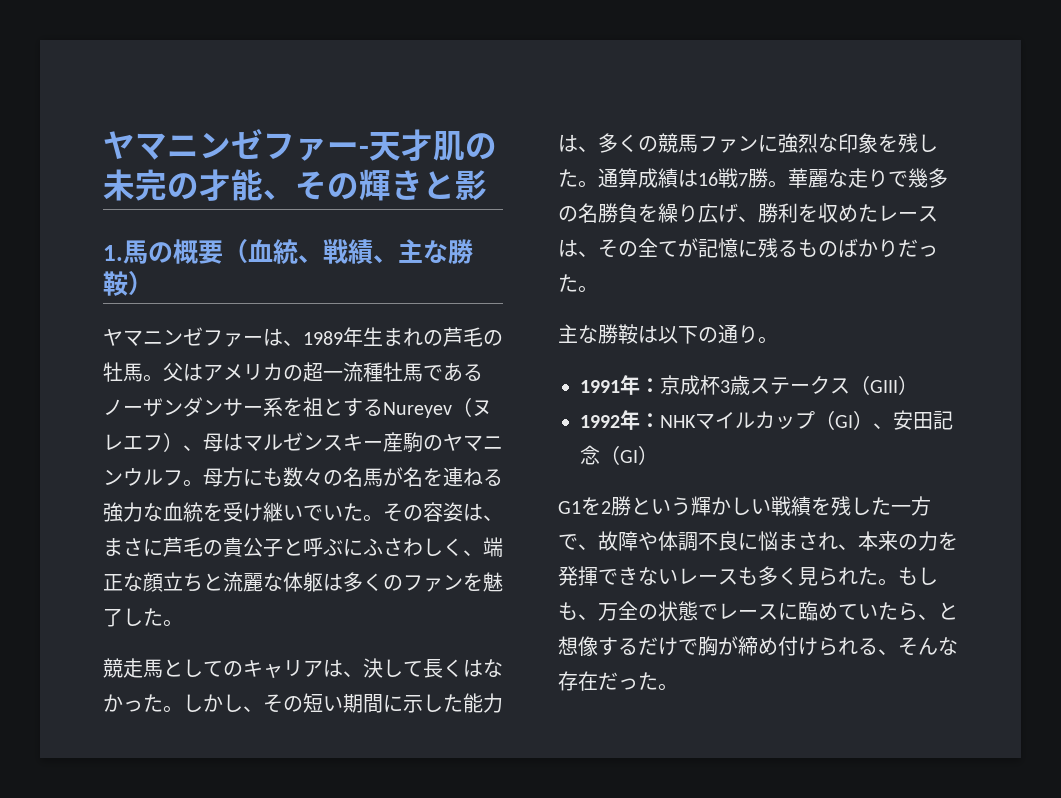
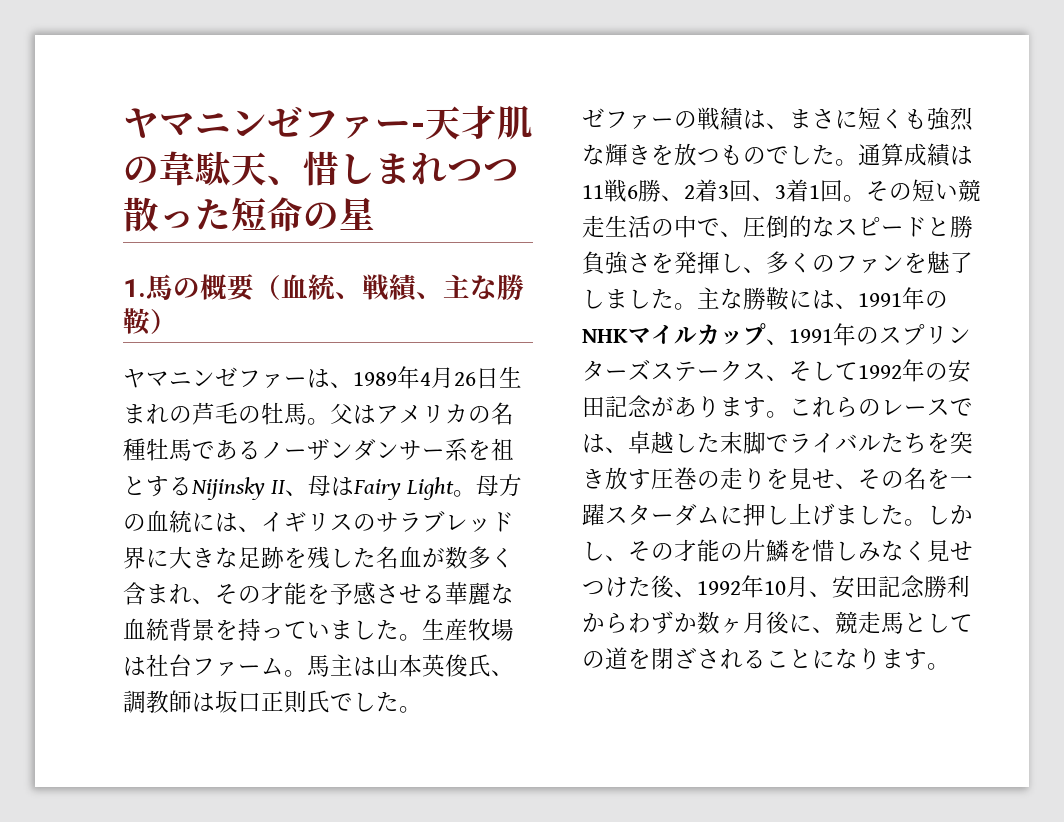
- ヤマニンゼファー-天才肌の未完の才能、その輝きと影
+ ヤマニンゼファー-天才肌の韋駄天、惜しまれつつ散った短命の星
- ヤマニンゼファーは、1989年生まれの芦毛の牡馬。
+ ヤマニンゼファーは、1989年4月26日生まれの芦毛の牡馬。
- 父はアメリカの超一流種牡馬であるノーザンダンサー系を祖とするNureyev（ヌレエフ）、母はマルゼンスキー産駒のヤマニンウルフ。母方にも数々の名馬が名を連ねる強力な血統を受け継いでいた。その容姿は、まさに芦毛の貴公子と呼ぶにふさわしく、端正な顔立ちと流麗な体躯は多くのファンを魅了した。
- 競走馬としてのキャリアは、決して長くはなかった。しかし、その短い期間に示した能力は、多くの競馬ファンに強烈な印象を残した。通算成績は16戦7勝。華麗な走りで幾多の名勝負を繰り広げ、勝利を収めたレースは、その全てが記憶に残るものばかりだった。
- 主な勝鞍は以下の通り。
- 1991年：京成杯3歳ステークス（GIII）
- 1992年：NHKマイルカップ（GI）、安田記念（GI）
- G1を2勝という輝かしい戦績を残した一方で、故障や体調不良に悩まされ、本来の力を発揮できないレースも多く見られた。もしも、万全の状態でレースに臨めていたら、と想像するだけで胸が締め付けられる、そんな存在だった。
+ 父はアメリカの名種牡馬であるノーザンダンサー系を祖とするNijinsky II、母はFairy Light。母方の血統には、イギリスのサラブレッド界に大きな足跡を残した名血が数多く含まれ、その才能を予感させる華麗な血統背景を持っていました。生産牧場は社台ファーム。馬主は山本英俊氏、調教師は坂口正則氏でした。
+ ゼファーの戦績は、まさに短くも強烈な輝きを放つものでした。通算成績は11戦6勝、2着3回、3着1回。その短い競走生活の中で、圧倒的なスピードと勝負強さを発揮し、多くのファンを魅了しました。主な勝鞍には、1991年のNHKマイルカップ、1991年のスプリンターズステークス、そして1992年の安田記念があります。これらのレースでは、卓越した末脚でライバルたちを突き放す圧巻の走りを見せ、その名を一躍スターダムに押し上げました。しかし、その才能の片鱗を惜しみなく見せつけた後、1992年10月、安田記念勝利からわずか数ヶ月後に、競走馬としての道を閉ざされることになります。

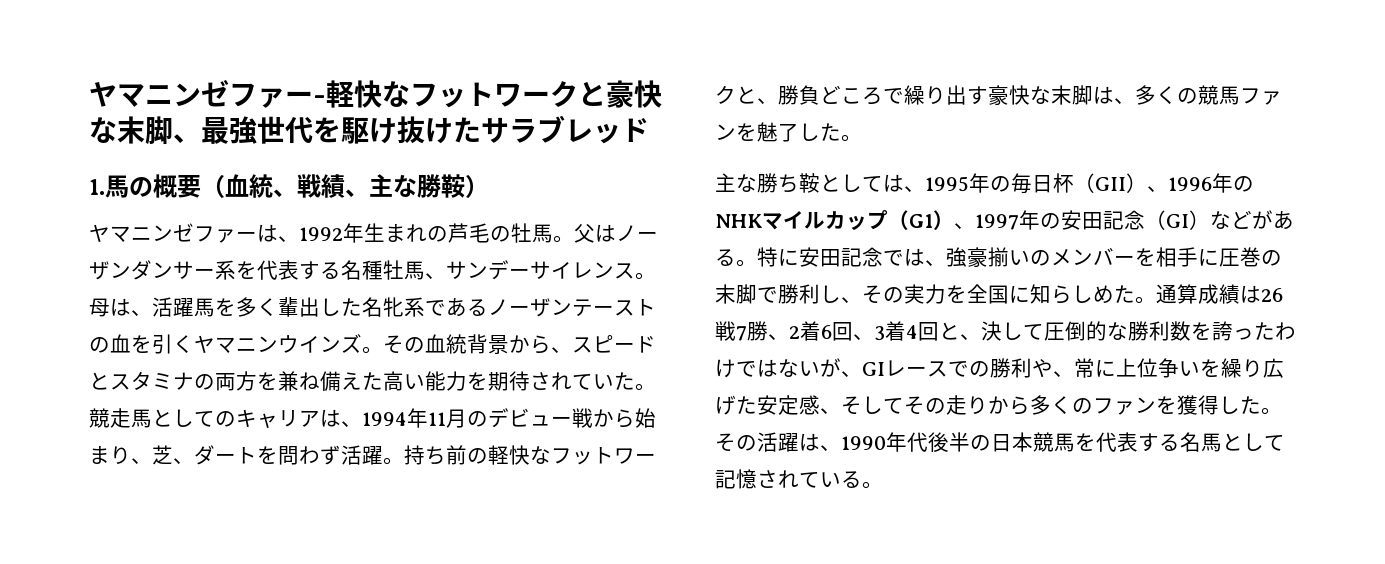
- ヤマニンゼファー-天才肌の韋駄天、惜しまれつつ散った短命の星
+ ヤマニンゼファー-軽快なフットワークと豪快な末脚、最強世代を駆け抜けたサラブレッド
- ヤマニンゼファーは、1989年4月26日生まれの芦毛の牡馬。
+ ヤマニンゼファーは、1992年生まれの芦毛の牡馬。
- 父はアメリカの名種牡馬であるノーザンダンサー系を祖とするNijinsky II、母はFairy Light。母方の血統には、イギリスのサラブレッド界に大きな足跡を残した名血が数多く含まれ、その才能を予感させる華麗な血統背景を持っていました。生産牧場は社台ファーム。馬主は山本英俊氏、調教師は坂口正則氏でした。
- ゼファーの戦績は、まさに短くも強烈な輝きを放つものでした。通算成績は11戦6勝、2着3回、3着1回。その短い競走生活の中で、圧倒的なスピードと勝負強さを発揮し、多くのファンを魅了しました。主な勝鞍には、1991年のNHKマイルカップ、1991年のスプリンターズステークス、そして1992年の安田記念があります。これらのレースでは、卓越した末脚でライバルたちを突き放す圧巻の走りを見せ、その名を一躍スターダムに押し上げました。しかし、その才能の片鱗を惜しみなく見せつけた後、1992年10月、安田記念勝利からわずか数ヶ月後に、競走馬としての道を閉ざされることになります。
+ 父はノーザンダンサー系を代表する名種牡馬、サンデーサイレンス。母は、活躍馬を多く輩出した名牝系であるノーザンテーストの血を引くヤマニンウインズ。その血統背景から、スピードとスタミナの両方を兼ね備えた高い能力を期待されていた。競走馬としてのキャリアは、1994年11月のデビュー戦から始まり、芝、ダートを問わず活躍。持ち前の軽快なフットワークと、勝負どころで繰り出す豪快な末脚は、多くの競馬ファンを魅了した。
+ 主な勝ち鞍としては、1995年の毎日杯（GII）、1996年のNHKマイルカップ（G1）、1997年の安田記念（GI）などがある。特に安田記念では、強豪揃いのメンバーを相手に圧巻の末脚で勝利し、その実力を全国に知らしめた。通算成績は26戦7勝、2着6回、3着4回と、決して圧倒的な勝利数を誇ったわけではないが、GIレースでの勝利や、常に上位争いを繰り広げた安定感、そしてその走りから多くのファンを獲得した。その活躍は、1990年代後半の日本競馬を代表する名馬として記憶されている。

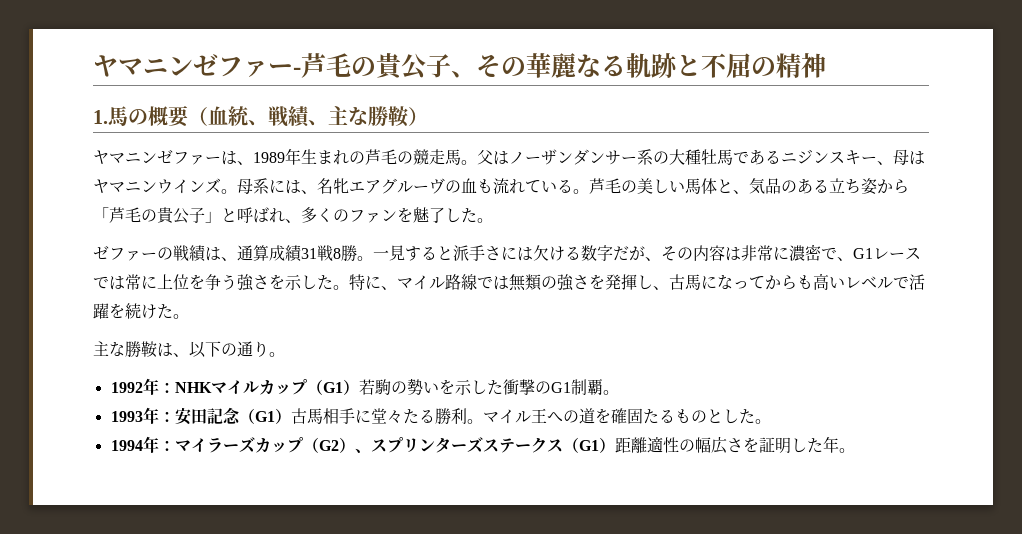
- ヤマニンゼファー-軽快なフットワークと豪快な末脚、最強世代を駆け抜けたサラブレッド
+ ヤマニンゼファー-芦毛の貴公子、その華麗なる軌跡と不屈の精神
- ヤマニンゼファーは、1992年生まれの芦毛の牡馬。
+ ヤマニンゼファーは、1989年生まれの芦毛の競走馬。
- 父はノーザンダンサー系を代表する名種牡馬、サンデーサイレンス。母は、活躍馬を多く輩出した名牝系であるノーザンテーストの血を引くヤマニンウインズ。
+ 父はノーザンダンサー系の大種牡馬であるニジンスキー、母はヤマニンウインズ。
- その血統背景から、スピードとスタミナの両方を兼ね備えた高い能力を期待されていた。競走馬としてのキャリアは、1994年11月のデビュー戦から始まり、芝、ダートを問わず活躍。持ち前の軽快なフットワークと、勝負どころで繰り出す豪快な末脚は、多くの競馬ファンを魅了した。
+ 母系には、名牝エアグルーヴの血も流れている。芦毛の美しい馬体と、気品のある立ち姿から「芦毛の貴公子」と呼ばれ、多くのファンを魅了した。
- 主な勝ち鞍としては、1995年の毎日杯（GII）、1996年のNHKマイルカップ（G1）、1997年の安田記念（GI）などがある。特に安田記念では、強豪揃いのメンバーを相手に圧巻の末脚で勝利し、その実力を全国に知らしめた。通算成績は26戦7勝、2着6回、3着4回と、決して圧倒的な勝利数を誇ったわけではないが、GIレースでの勝利や、常に上位争いを繰り広げた安定感、そしてその走りから多くのファンを獲得した。その活躍は、1990年代後半の日本競馬を代表する名馬として記憶されている。
+ ゼファーの戦績は、通算成績31戦8勝。一見すると派手さには欠ける数字だが、その内容は非常に濃密で、G1レースでは常に上位を争う強さを示した。特に、マイル路線では無類の強さを発揮し、古馬になってからも高いレベルで活躍を続けた。
+ 主な勝鞍は、以下の通り。
+ 1992年：NHKマイルカップ（G1）若駒の勢いを示した衝撃のG1制覇。
+ 1993年：安田記念（G1）古馬相手に堂々たる勝利。マイル王への道を確固たるものとした。
+ 1994年：マイラーズカップ（G2）、スプリンターズステークス（G1）距離適性の幅広さを証明した年。

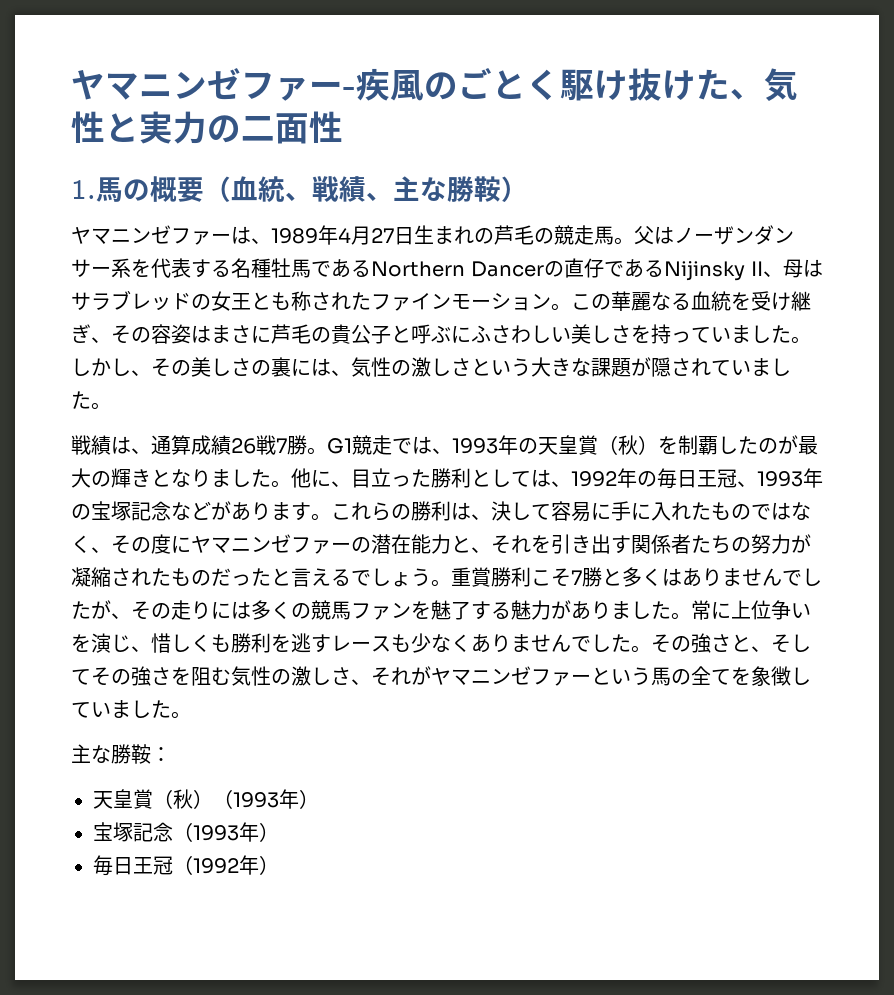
- ヤマニンゼファー-芦毛の貴公子、その華麗なる軌跡と不屈の精神
+ ヤマニンゼファー-疾風のごとく駆け抜けた、気性と実力の二面性
- ヤマニンゼファーは、1989年生まれの芦毛の競走馬。
+ ヤマニンゼファーは、1989年4月27日生まれの芦毛の競走馬。
- 父はノーザンダンサー系の大種牡馬であるニジンスキー、母はヤマニンウインズ。母系には、名牝エアグルーヴの血も流れている。芦毛の美しい馬体と、気品のある立ち姿から「芦毛の貴公子」と呼ばれ、多くのファンを魅了した。
- ゼファーの戦績は、通算成績31戦8勝。一見すると派手さには欠ける数字だが、その内容は非常に濃密で、G1レースでは常に上位を争う強さを示した。特に、マイル路線では無類の強さを発揮し、古馬になってからも高いレベルで活躍を続けた。
- 主な勝鞍は、以下の通り。
- 1992年：NHKマイルカップ（G1）若駒の勢いを示した衝撃のG1制覇。
- 1993年：安田記念（G1）古馬相手に堂々たる勝利。マイル王への道を確固たるものとした。
- 1994年：マイラーズカップ（G2）、スプリンターズステークス（G1）距離適性の幅広さを証明した年。
+ 父はノーザンダンサー系を代表する名種牡馬であるNorthern Dancerの直仔であるNijinsky II、母はサラブレッドの女王とも称されたファインモーション。この華麗なる血統を受け継ぎ、その容姿はまさに芦毛の貴公子と呼ぶにふさわしい美しさを持っていました。しかし、その美しさの裏には、気性の激しさという大きな課題が隠されていました。
+ 戦績は、通算成績26戦7勝。G1競走では、1993年の天皇賞（秋）を制覇したのが最大の輝きとなりました。他に、目立った勝利としては、1992年の毎日王冠、1993年の宝塚記念などがあります。これらの勝利は、決して容易に手に入れたものではなく、その度にヤマニンゼファーの潜在能力と、それを引き出す関係者たちの努力が凝縮されたものだったと言えるでしょう。重賞勝利こそ7勝と多くはありませんでしたが、その走りには多くの競馬ファンを魅了する魅力がありました。常に上位争いを演じ、惜しくも勝利を逃すレースも少なくありませんでした。その強さと、そしてその強さを阻む気性の激しさ、それがヤマニンゼファーという馬の全てを象徴していました。
+ 主な勝鞍：
+ 天皇賞（秋）（1993年）
+ 宝塚記念（1993年）
+ 毎日王冠（1992年）

